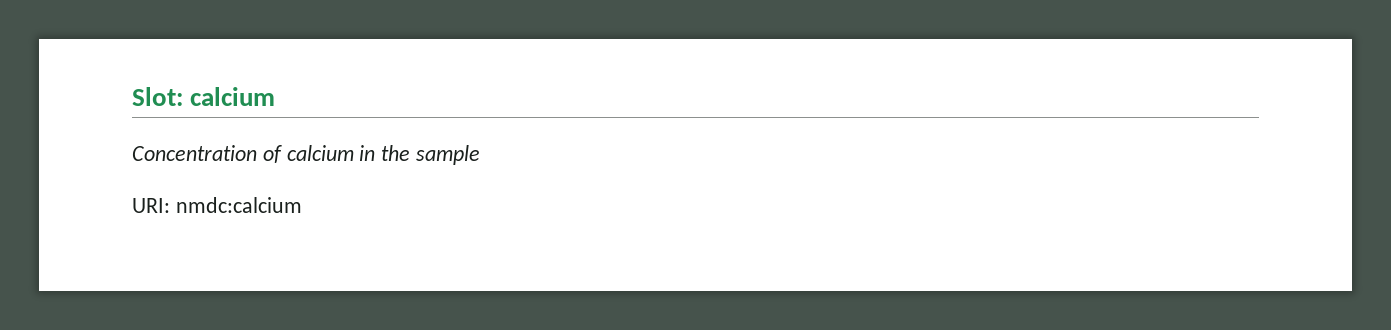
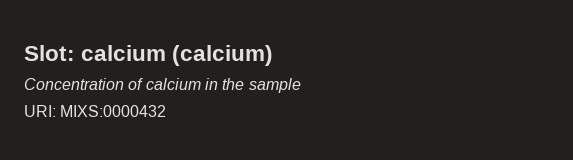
- Slot: calcium
+ Slot: calcium (calcium)
- URI: nmdc:calcium
+ URI: MIXS:0000432

